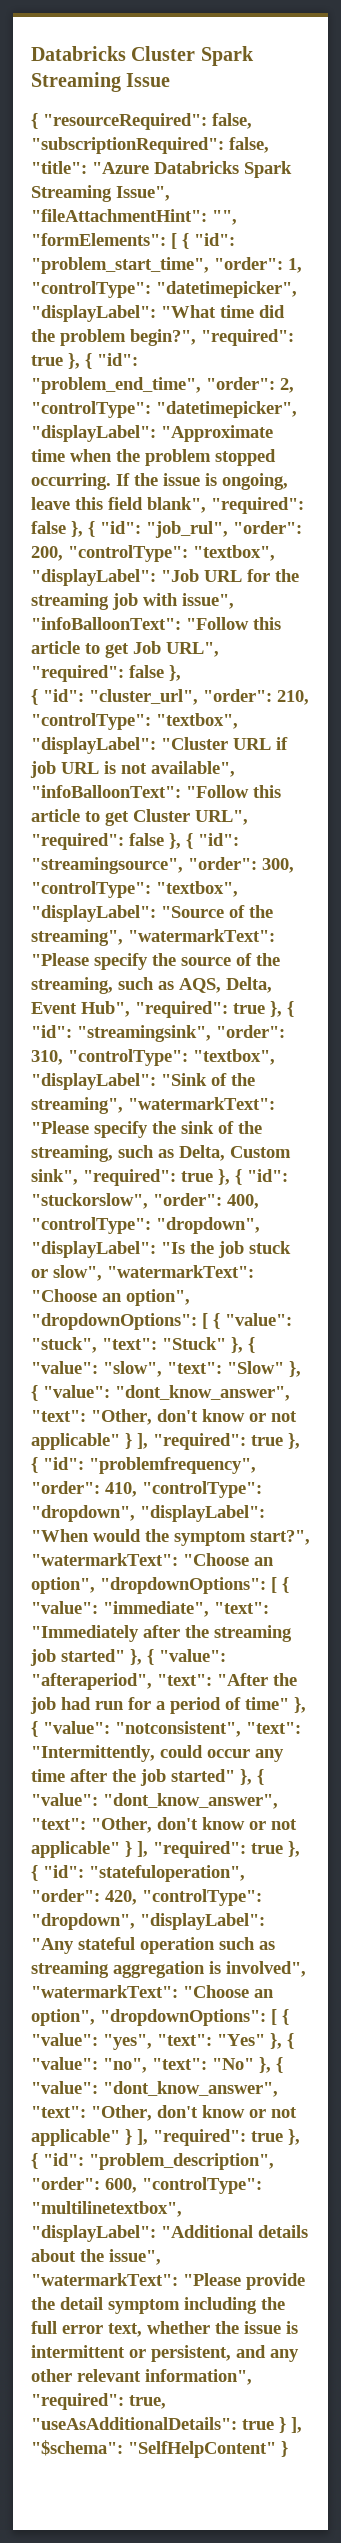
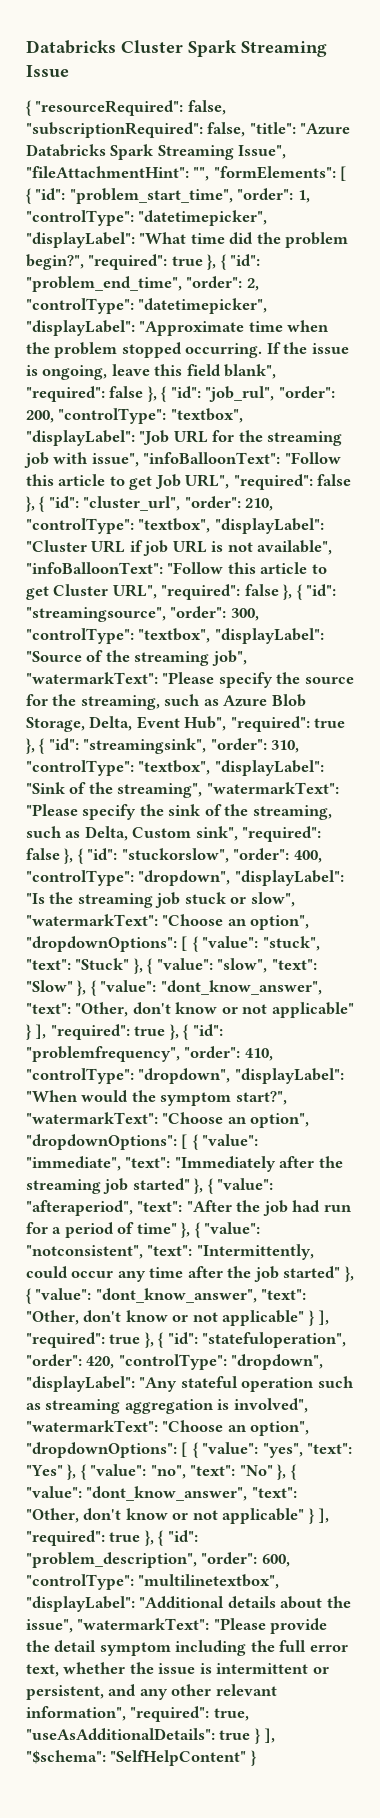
- "Follow this article to get Job URL", "required": false },
- { "id":
+ "Follow this article to get Job URL", "required": false }, { "id":
- "Source of the streaming", "watermarkText":
+ "Source of the streaming job", "watermarkText":
- "Please specify the source of the streaming, such as AQS, Delta, Event Hub", "required":
+ "Please specify the source for the streaming, such as Azure Blob Storage, Delta, Event Hub", "required":
- "Please specify the sink of the streaming, such as Delta, Custom sink", "required": true }, { "id":
+ "Please specify the sink of the streaming, such as Delta, Custom sink", "required": false }, { "id":
- "Is the job stuck or slow", "watermarkText":
+ "Is the streaming job stuck or slow", "watermarkText":

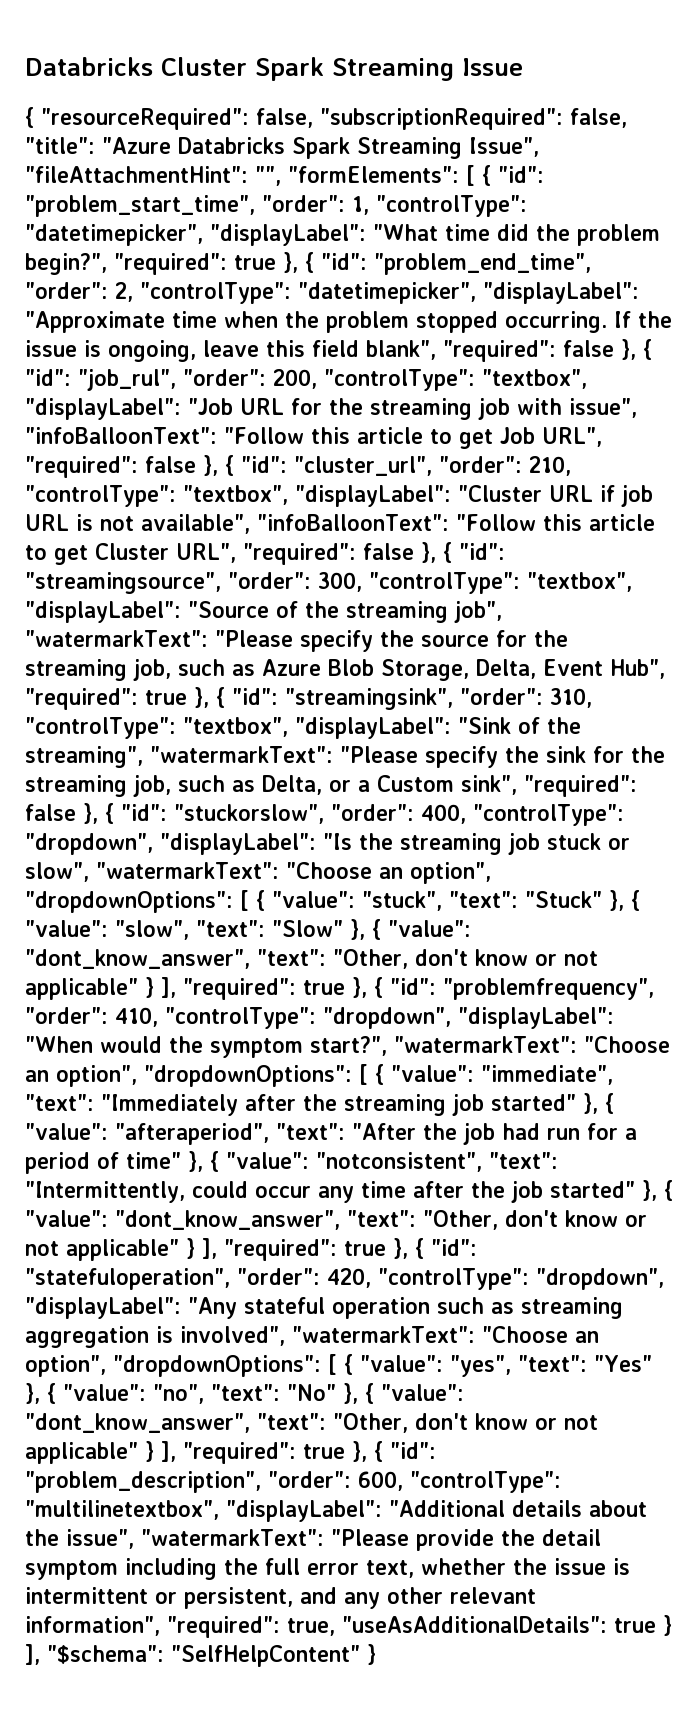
- "Please specify the source for the streaming, such as Azure Blob Storage, Delta, Event Hub", "required":
+ "Please specify the source for the streaming job, such as Azure Blob Storage, Delta, Event Hub", "required":
- "Please specify the sink of the streaming, such as Delta, Custom sink", "required":
+ "Please specify the sink for the streaming job, such as Delta, or a Custom sink", "required":

